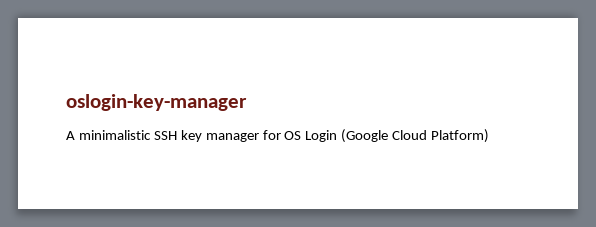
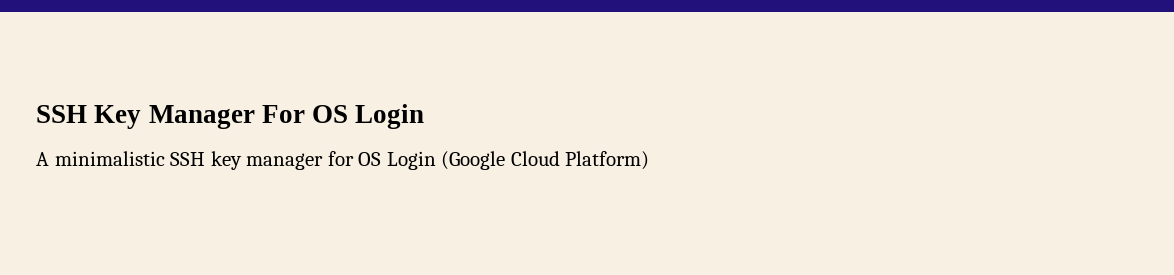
- oslogin-key-manager
+ SSH Key Manager For OS Login

